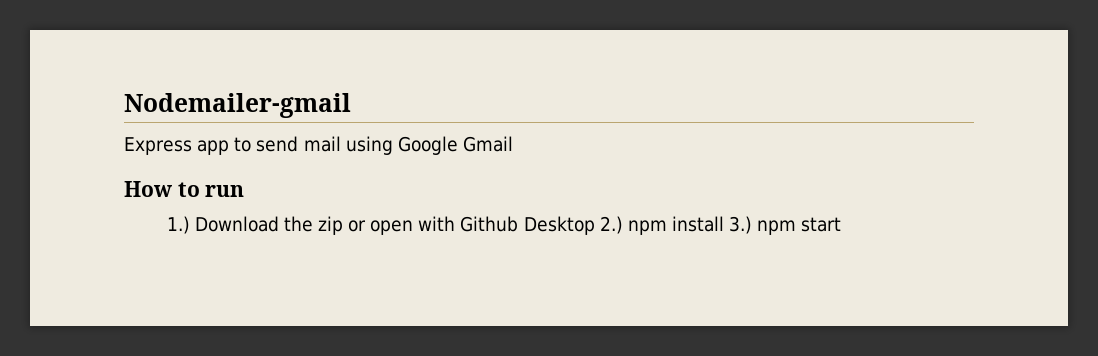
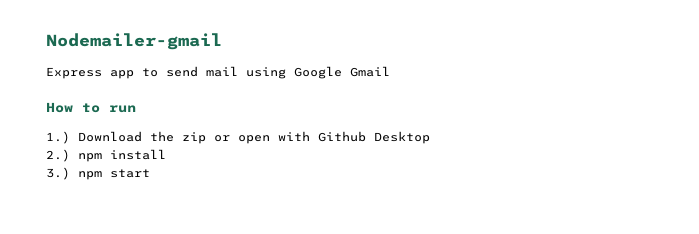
- 1.) Download the zip or open with Github Desktop 2.) npm install 3.) npm start
+ 1.) Download the zip or open with Github Desktop
+ 2.) npm install
+ 3.) npm start

